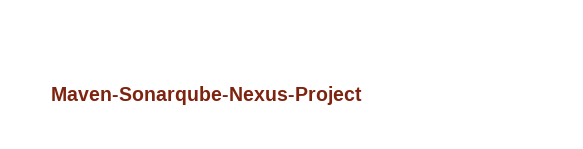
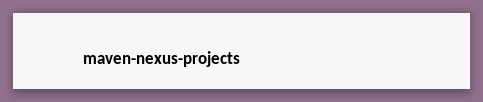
- Maven-Sonarqube-Nexus-Project
+ maven-nexus-projects

